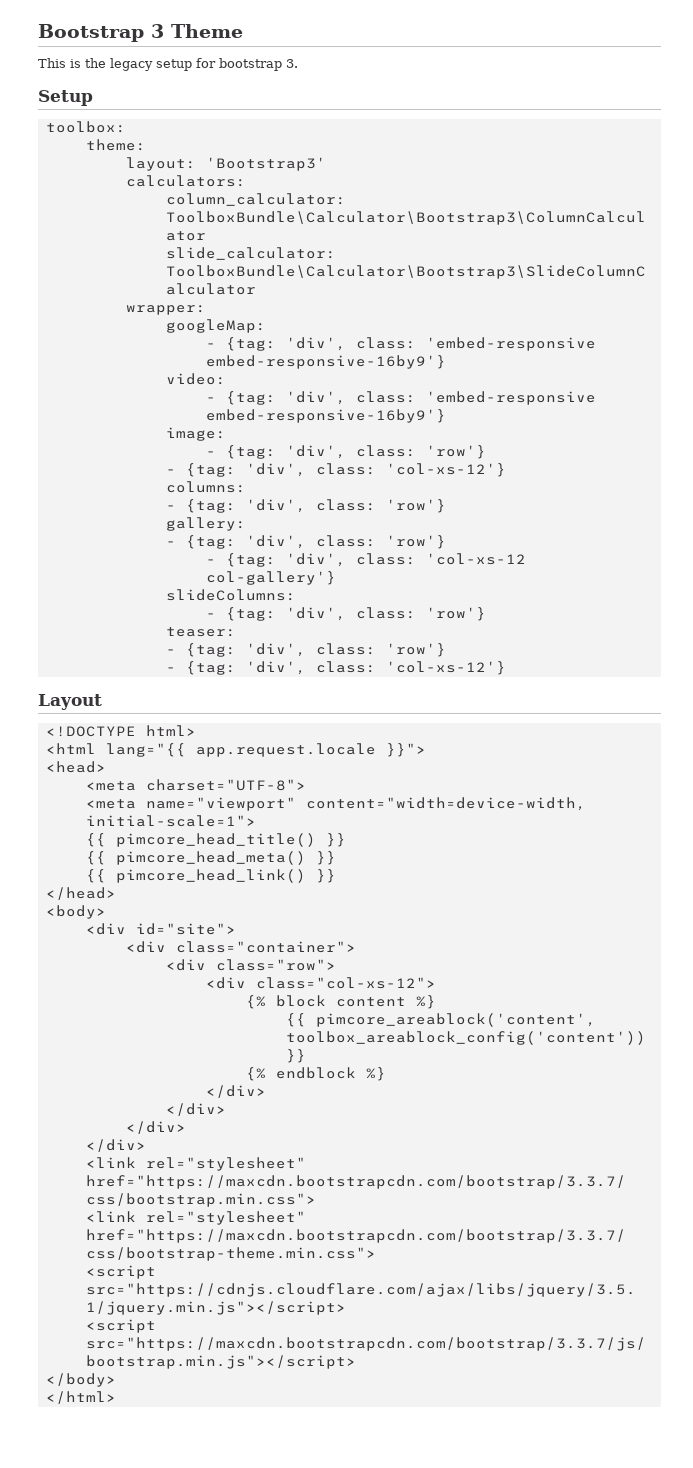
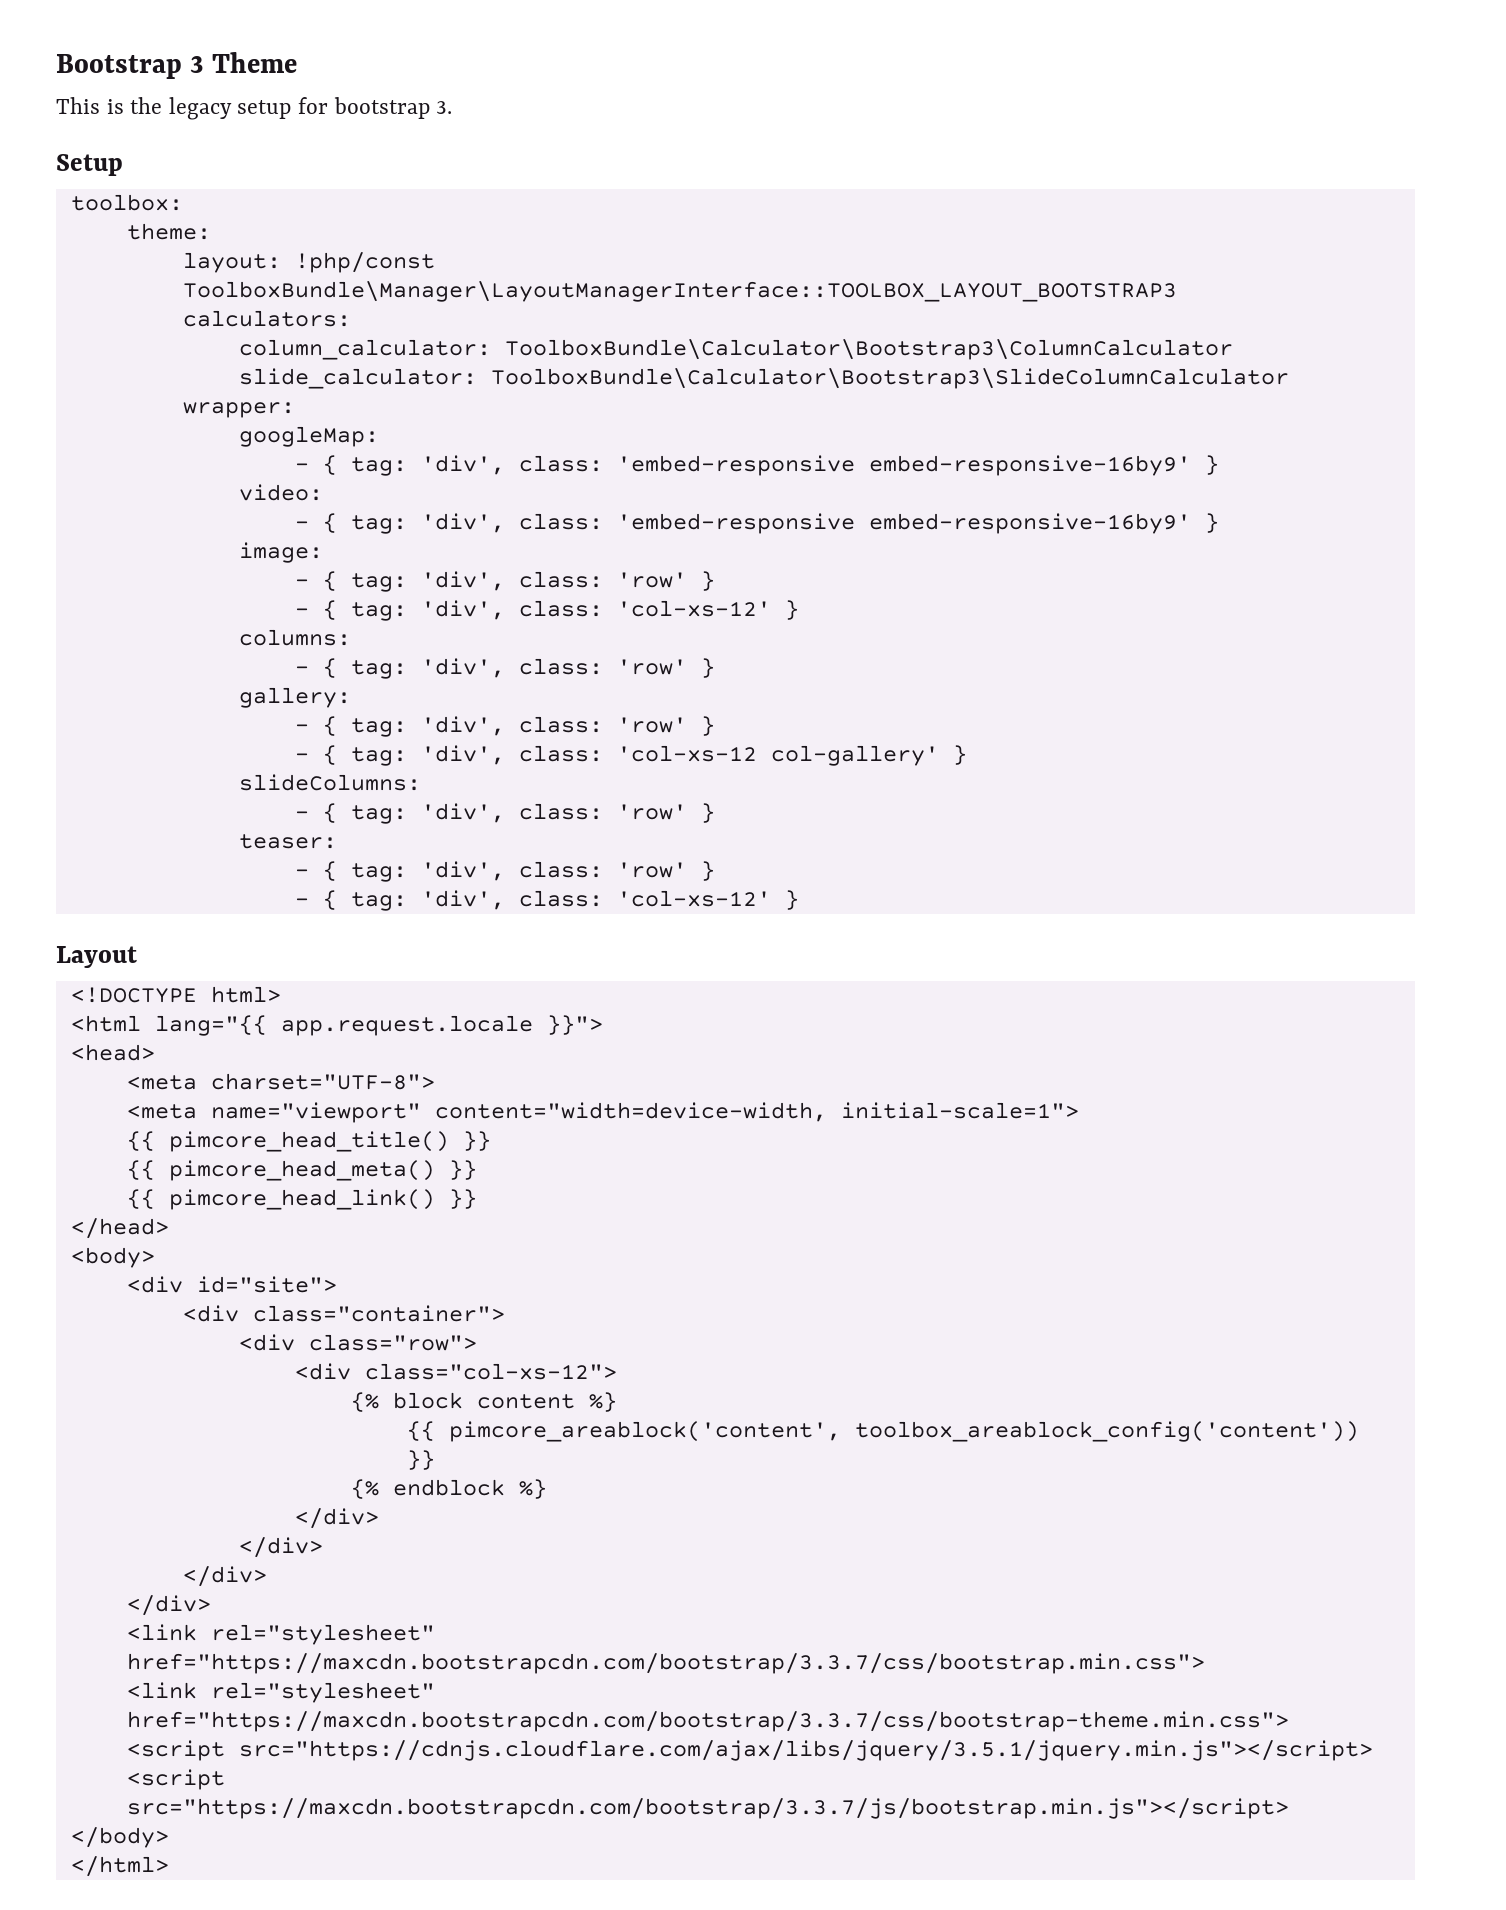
- layout: 'Bootstrap3'
+ layout: !php/const ToolboxBundle\Manager\LayoutManagerInterface::TOOLBOX_LAYOUT_BOOTSTRAP3
  googleMap:
- - {tag: 'div', class: 'embed-responsive embed-responsive-16by9'}
+ - { tag: 'div', class: 'embed-responsive embed-responsive-16by9' }
  video:
- - {tag: 'div', class: 'embed-responsive embed-responsive-16by9'}
+ - { tag: 'div', class: 'embed-responsive embed-responsive-16by9' }
  image:
- - {tag: 'div', class: 'row'}
- - {tag: 'div', class: 'col-xs-12'}
+ - { tag: 'div', class: 'row' }
+ - { tag: 'div', class: 'col-xs-12' }
  columns:
- - {tag: 'div', class: 'row'}
+ - { tag: 'div', class: 'row' }
  gallery:
- - {tag: 'div', class: 'row'}
- - {tag: 'div', class: 'col-xs-12 col-gallery'}
+ - { tag: 'div', class: 'row' }
+ - { tag: 'div', class: 'col-xs-12 col-gallery' }
  slideColumns:
- - {tag: 'div', class: 'row'}
+ - { tag: 'div', class: 'row' }
  teaser:
- - {tag: 'div', class: 'row'}
- - {tag: 'div', class: 'col-xs-12'}
+ - { tag: 'div', class: 'row' }
+ - { tag: 'div', class: 'col-xs-12' }

